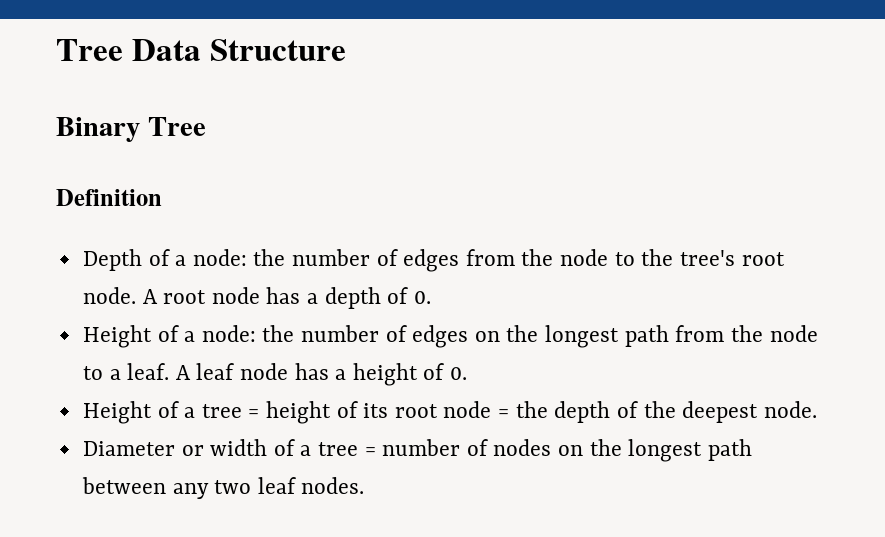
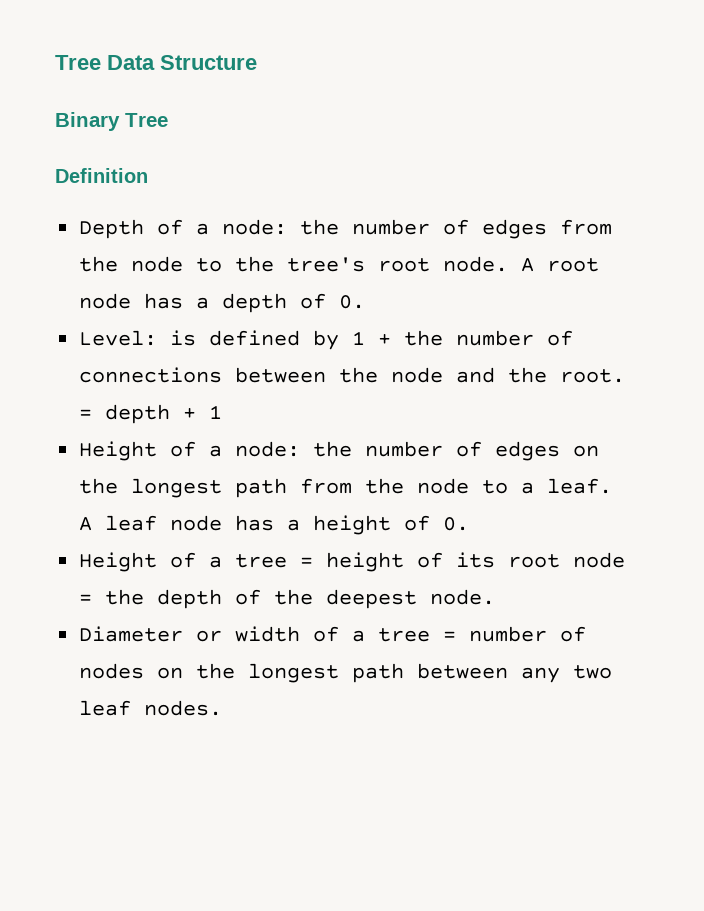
+ Level: is defined by 1 + the number of connections between the node and the root. = depth + 1

